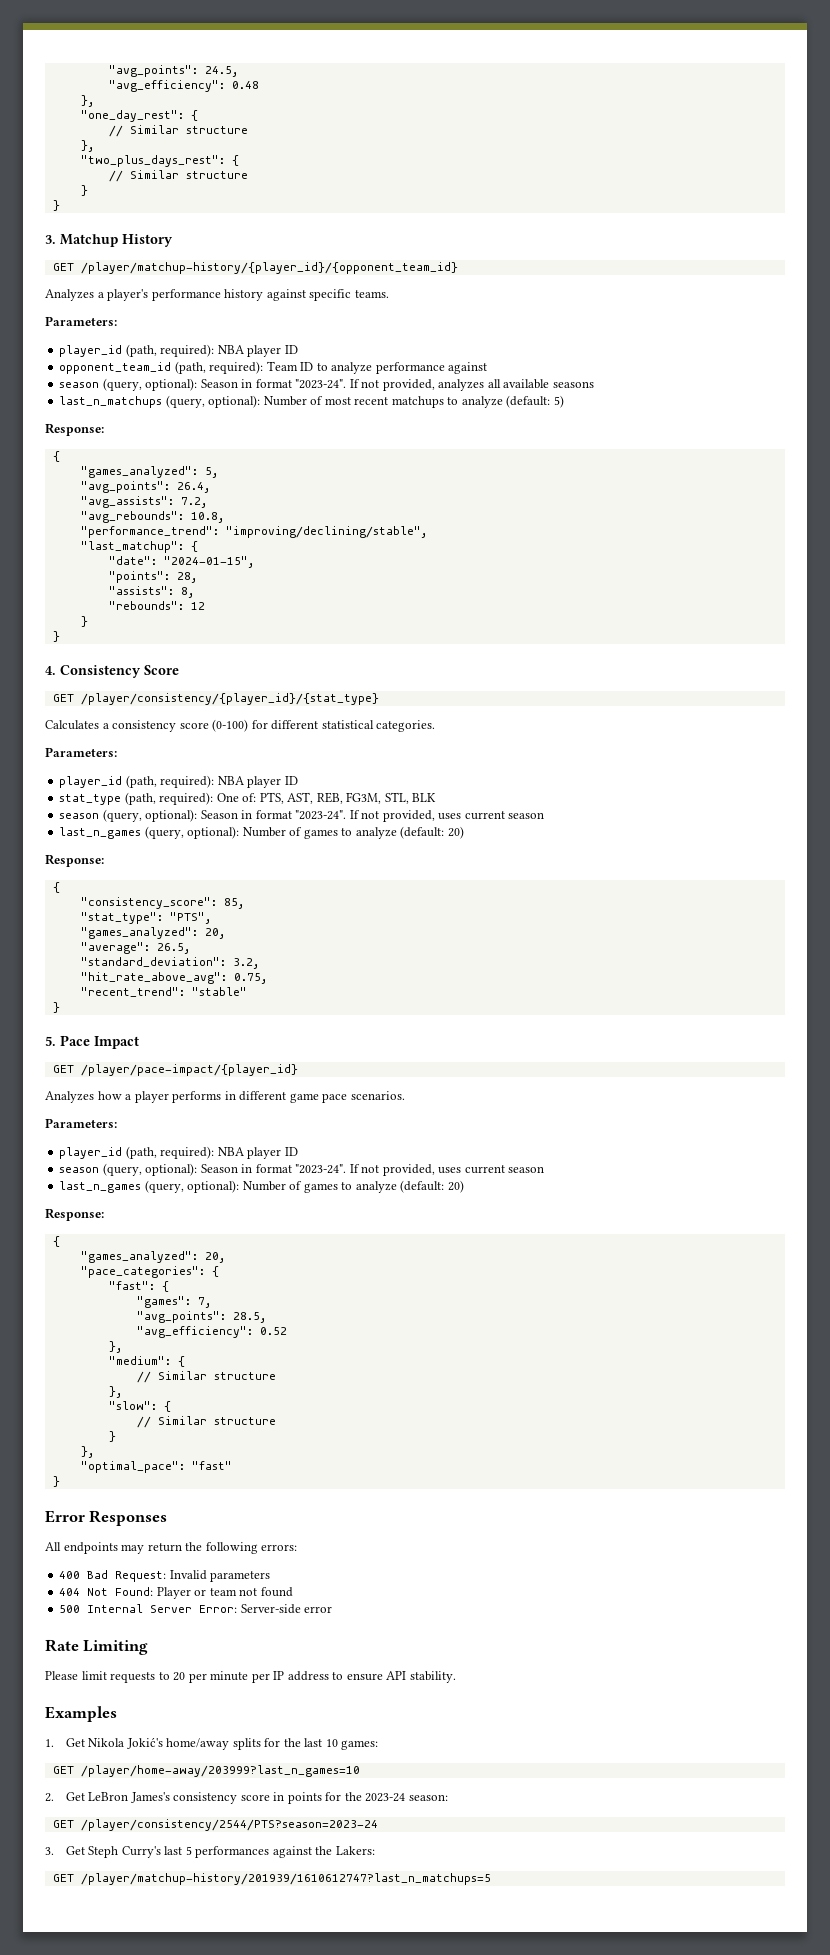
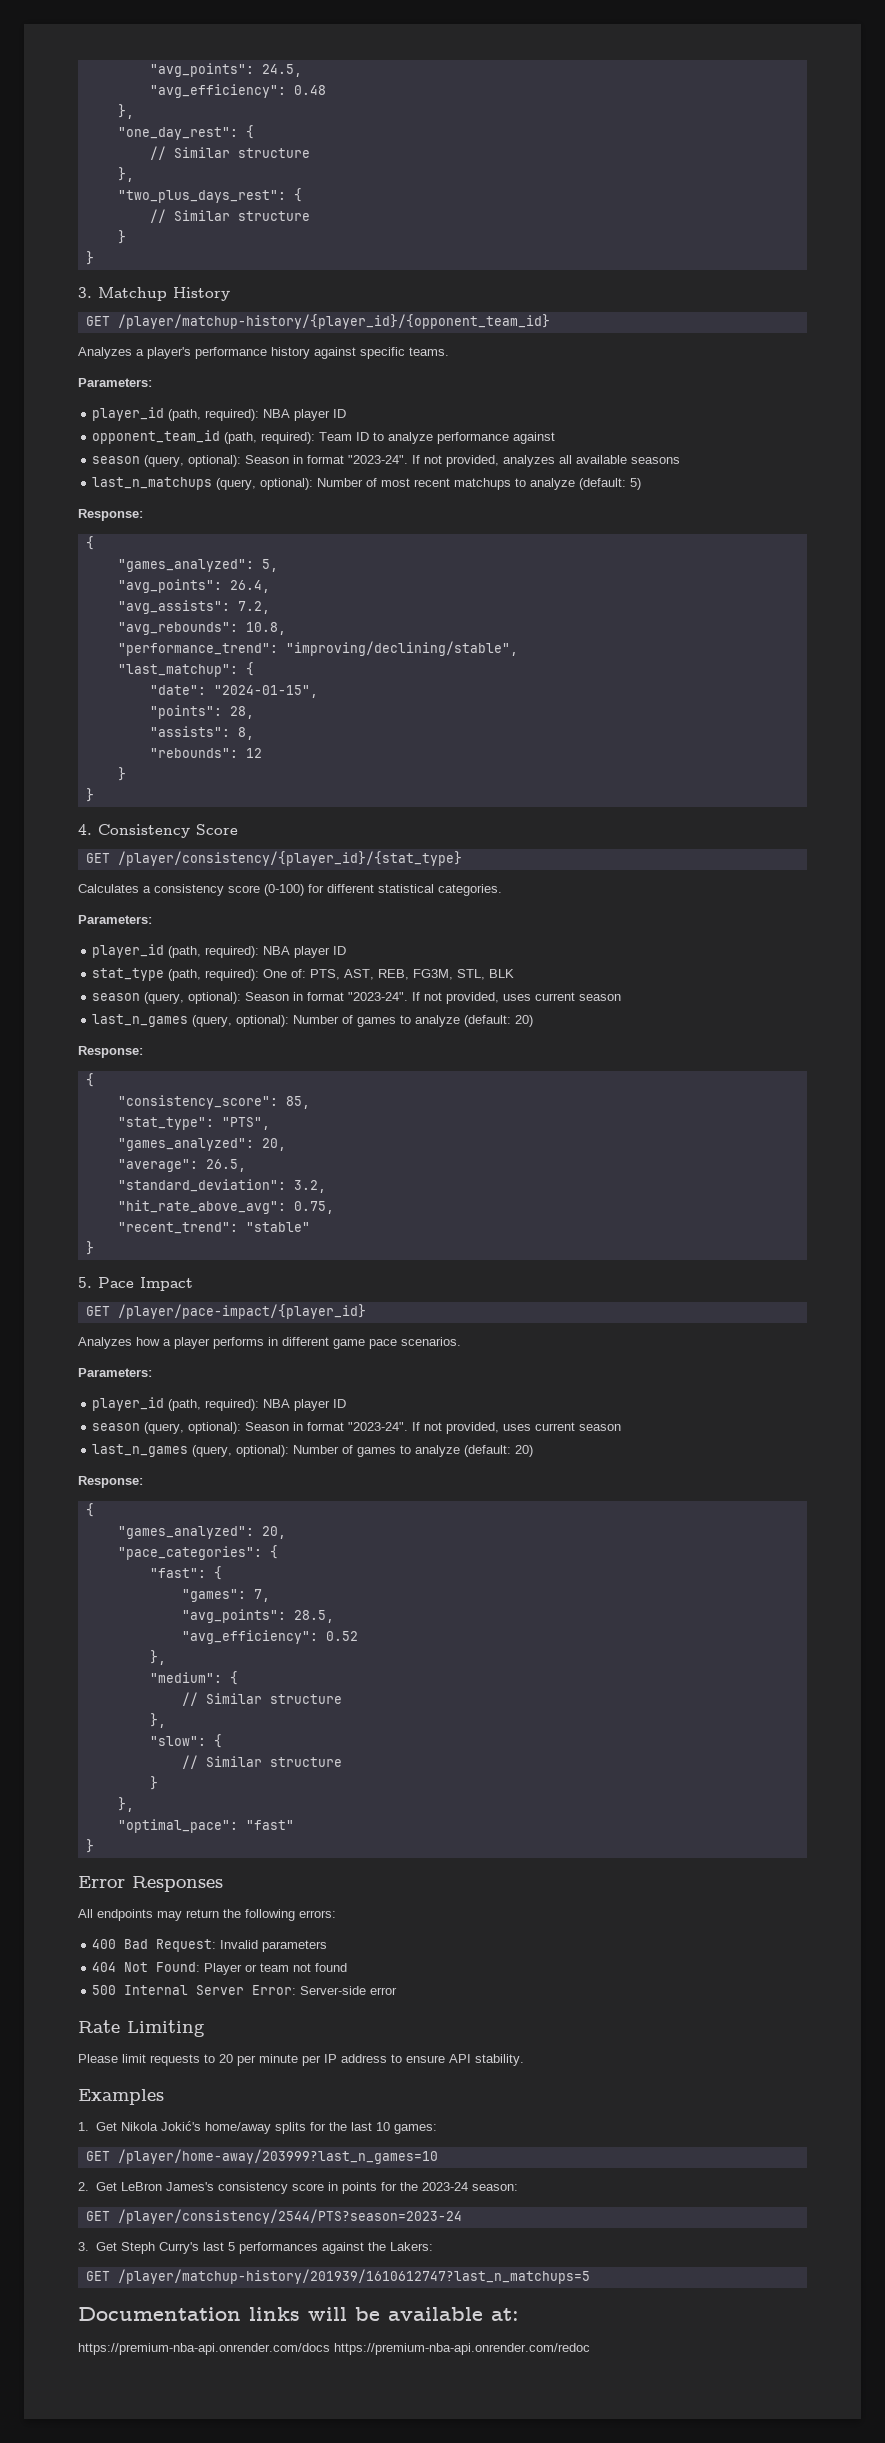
+ Documentation links will be available at:
+ https://premium-nba-api.onrender.com/docs https://premium-nba-api.onrender.com/redoc

